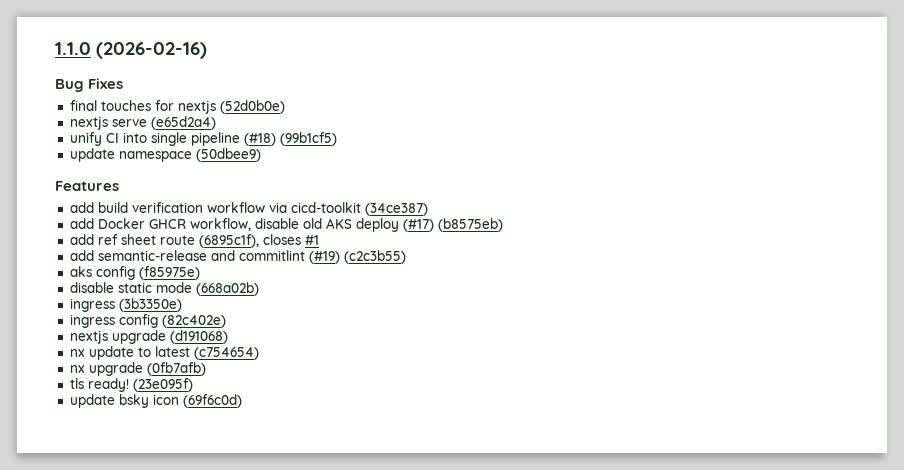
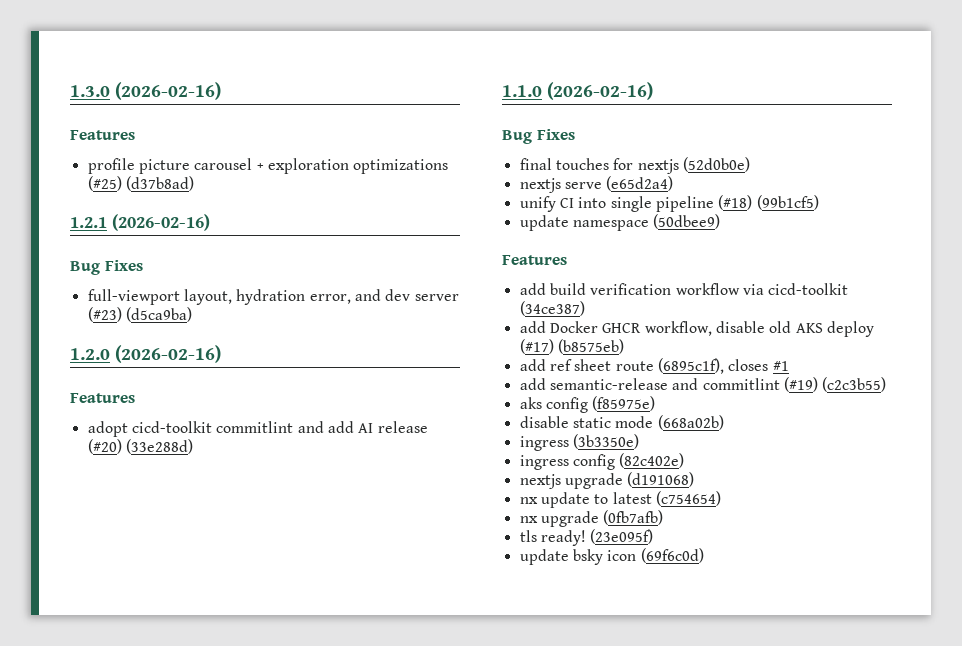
+ 1.3.0 (2026-02-16)
+ Features
+ profile picture carousel + exploration optimizations (#25) (d37b8ad)
+ 1.2.1 (2026-02-16)
+ Bug Fixes
+ full-viewport layout, hydration error, and dev server (#23) (d5ca9ba)
+ 1.2.0 (2026-02-16)
+ Features
+ adopt cicd-toolkit commitlint and add AI release (#20) (33e288d)

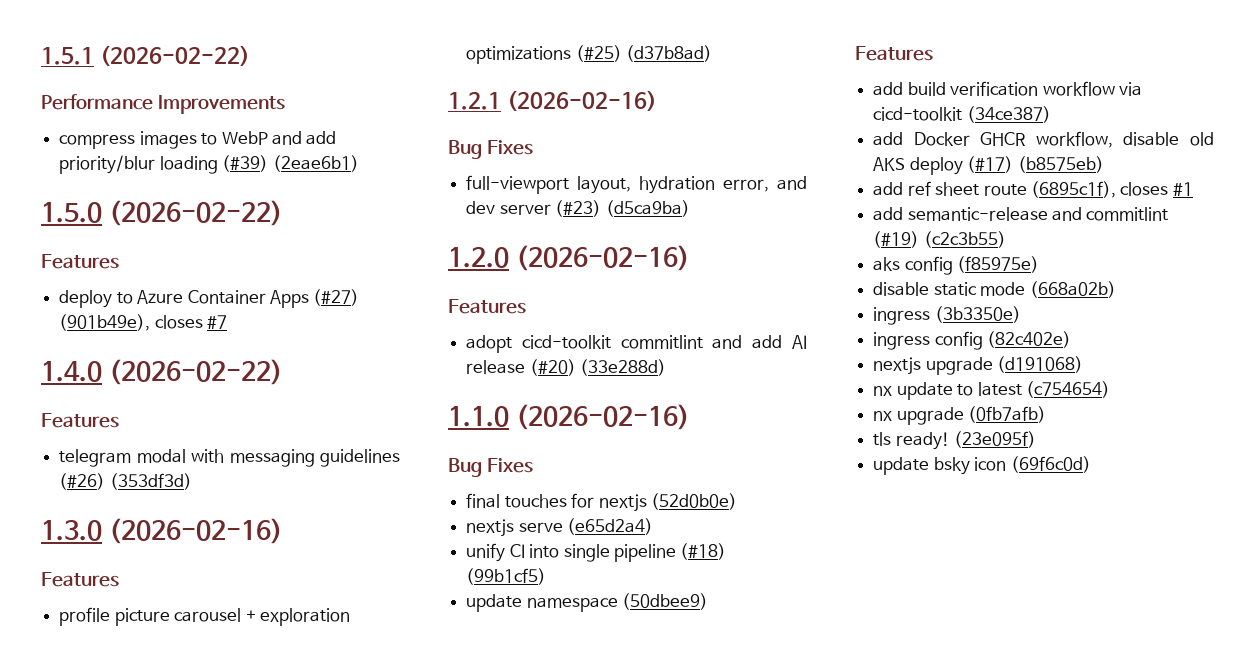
+ 1.5.1 (2026-02-22)
+ Performance Improvements
+ compress images to WebP and add priority/blur loading (#39) (2eae6b1)
+ 1.5.0 (2026-02-22)
+ Features
+ deploy to Azure Container Apps (#27) (901b49e), closes #7
+ 1.4.0 (2026-02-22)
+ Features
+ telegram modal with messaging guidelines (#26) (353df3d)

